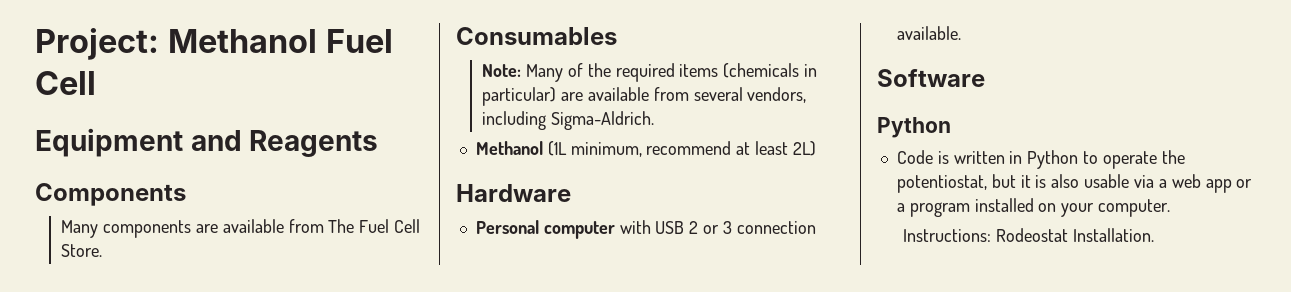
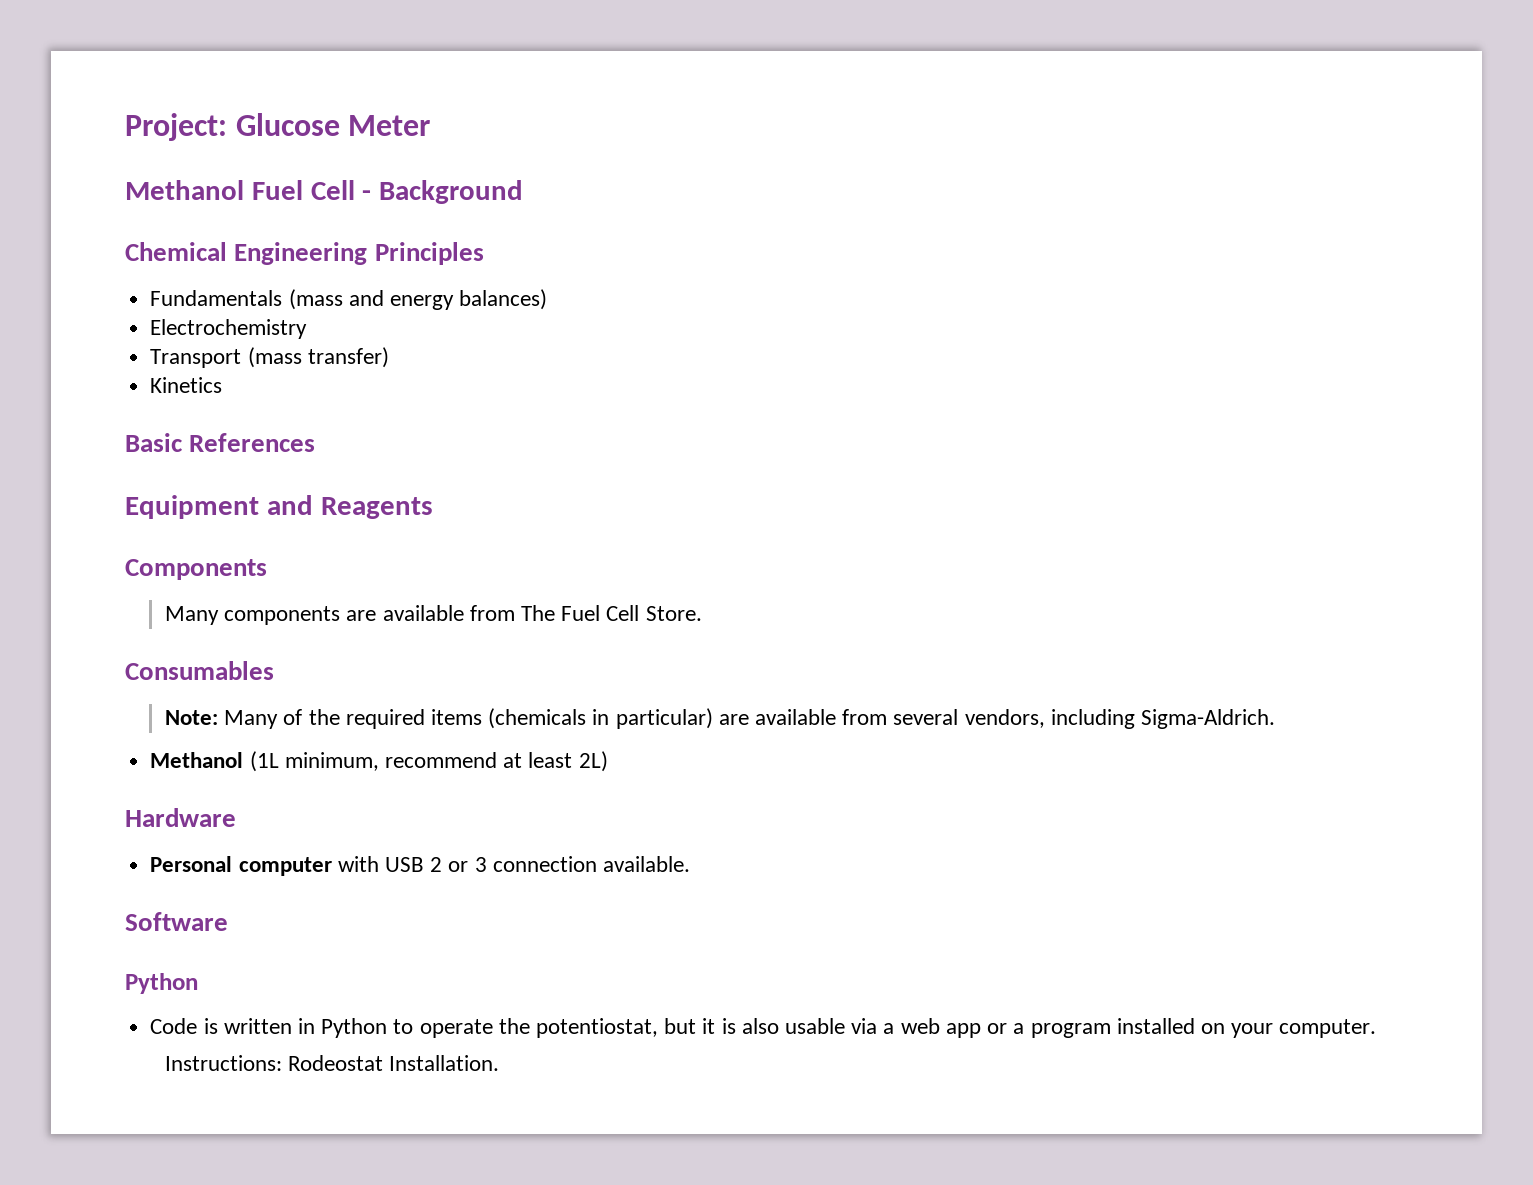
- Project: Methanol Fuel Cell
+ Project: Glucose Meter
+ Methanol Fuel Cell - Background
+ Chemical Engineering Principles
+ Fundamentals (mass and energy balances)
+ Electrochemistry
+ Transport (mass transfer)
+ Kinetics
+ Basic References

